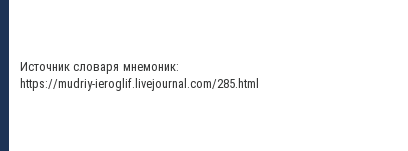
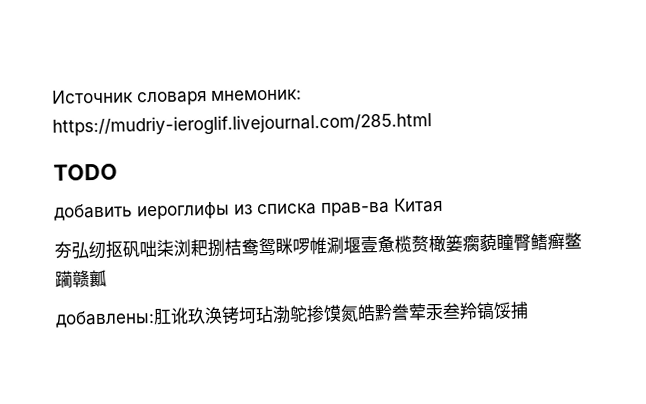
+ TODO
+ добавить иероглифы из списка прав-ва Китая
+ 夯弘纫抠矾咄柒浏耙捌桔鸯鸳眯啰帷涮堰壹惫榄赘橄篓瘸藐瞳臀鳍癣鳖躏赣瓤
+ добавлены:肛讹玖涣铐坷玷渤鸵掺馍氮皓黔誊荤汞叁羚镐馁捕

